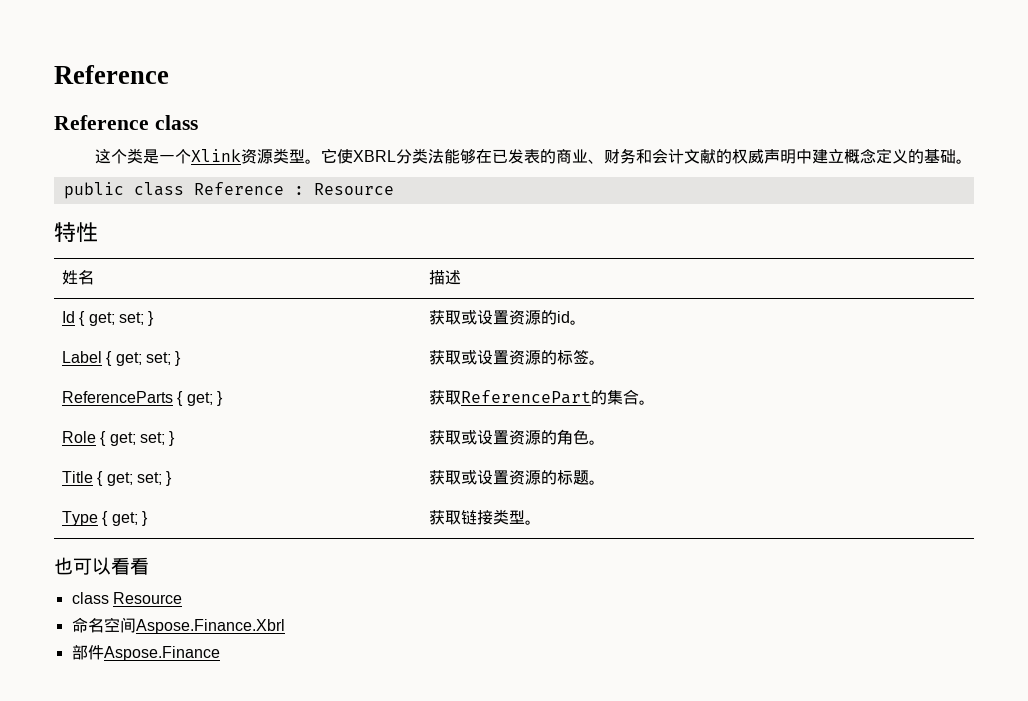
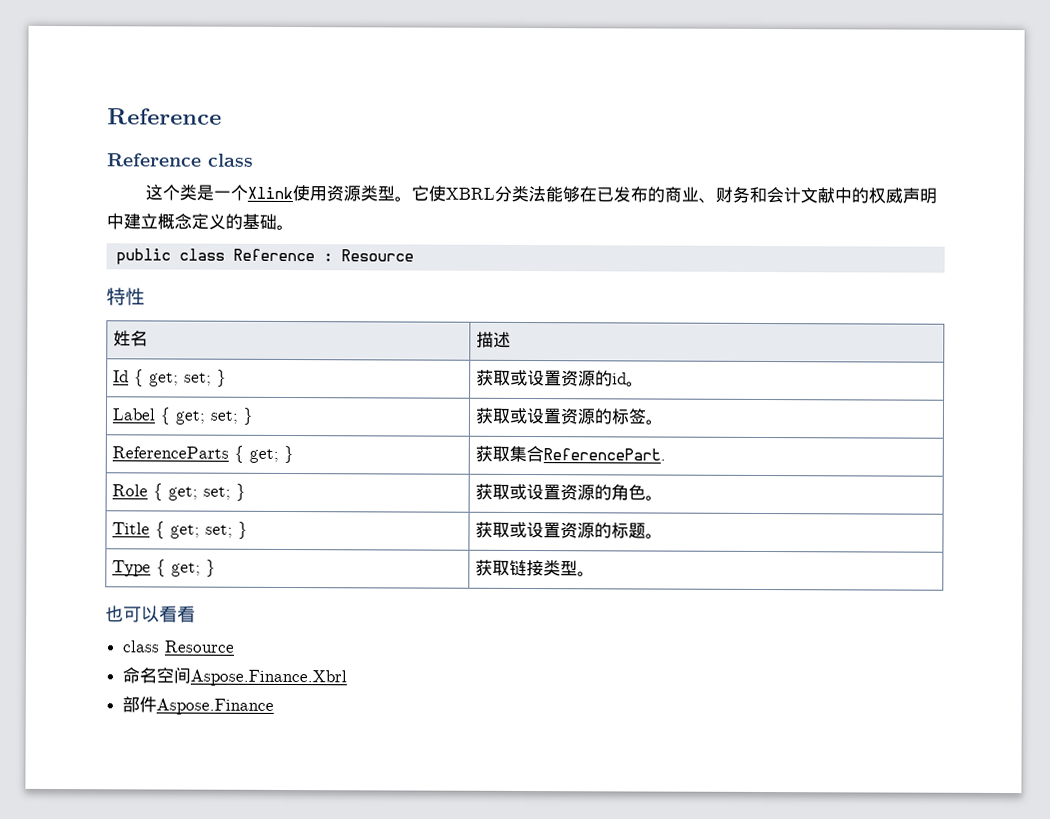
- 这个类是一个Xlink资源类型。
+ 这个类是一个Xlink使用资源类型。
- 它使XBRL分类法能够在已发表的商业、财务和会计文献的权威声明中建立概念定义的基础。
+ 它使XBRL分类法能够在已发布的商业、财务和会计文献中的权威声明中建立概念定义的基础。
- ReferenceParts { get; } | 获取ReferencePart的集合。
+ ReferenceParts { get; } | 获取集合ReferencePart.

